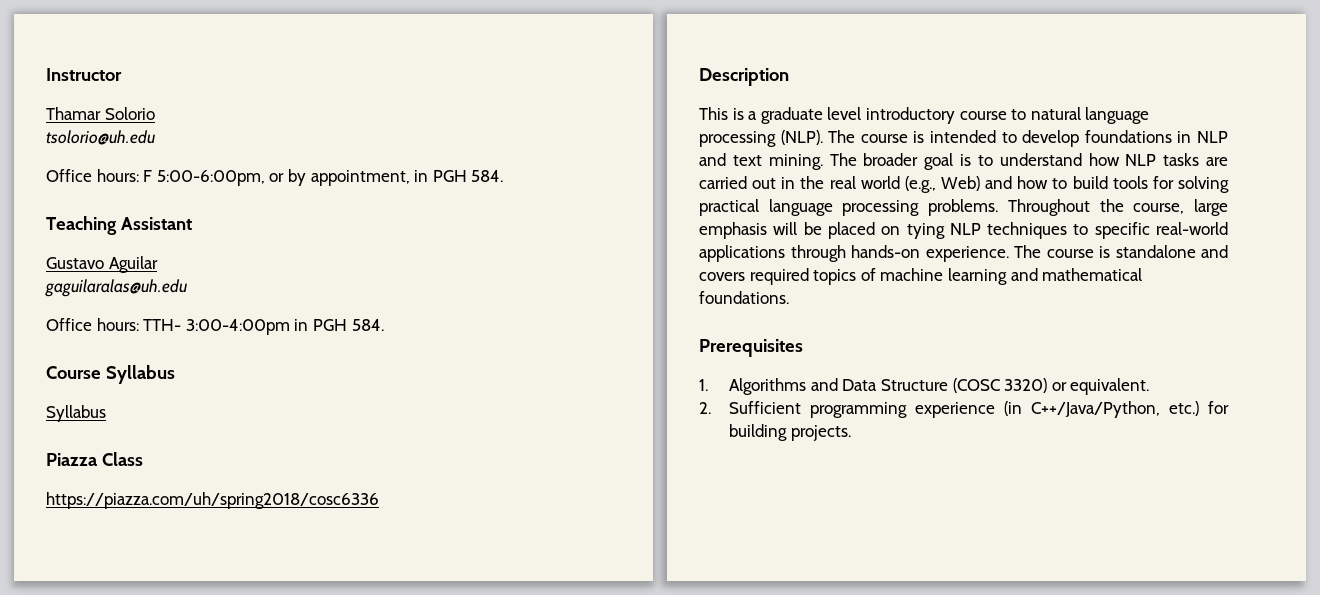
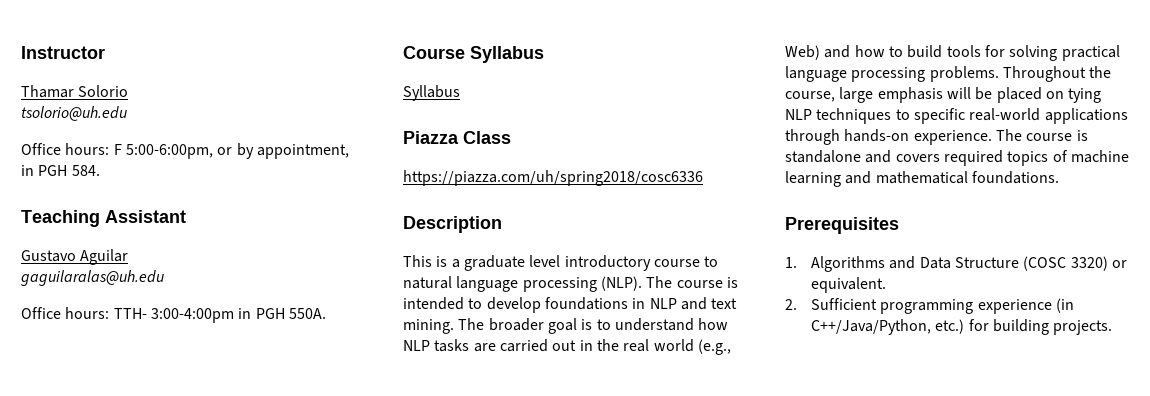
- Office hours: TTH- 3:00-4:00pm in PGH 584.
+ Office hours: TTH- 3:00-4:00pm in PGH 550A.

